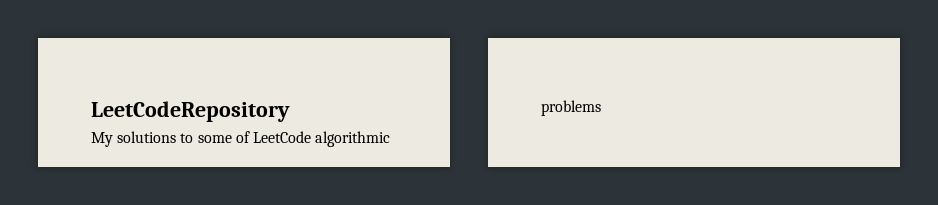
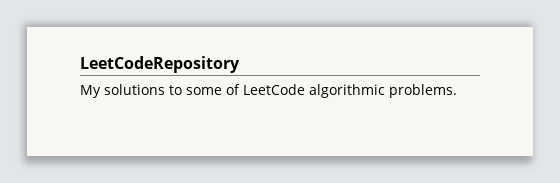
- My solutions to some of LeetCode algorithmic problems
+ My solutions to some of LeetCode algorithmic problems.

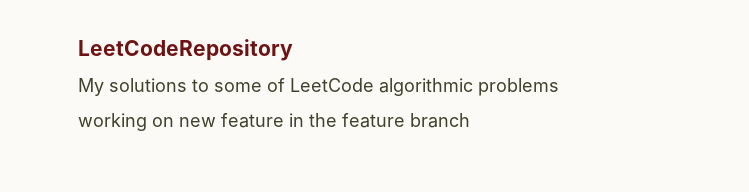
- My solutions to some of LeetCode algorithmic problems.
+ My solutions to some of LeetCode algorithmic problems
+ working on new feature in the feature branch

